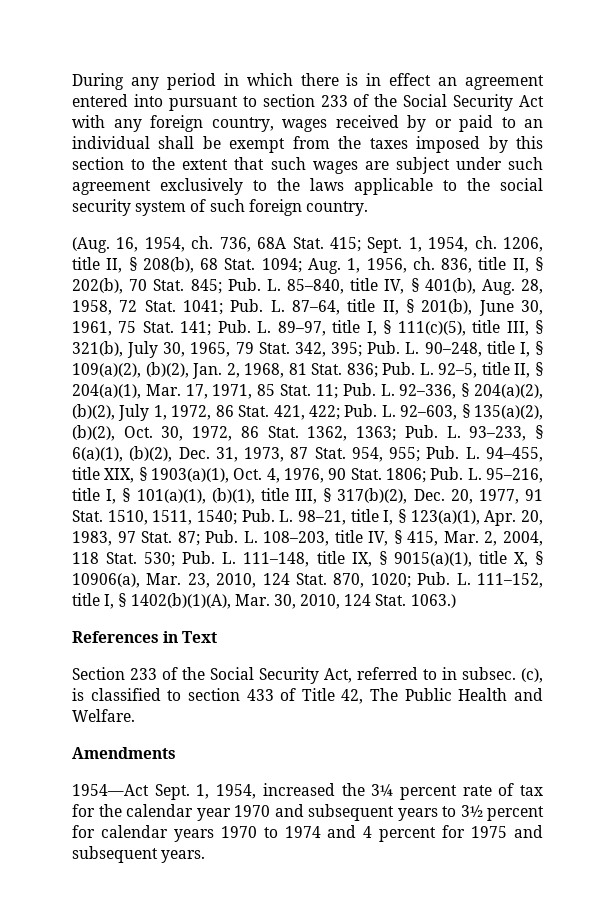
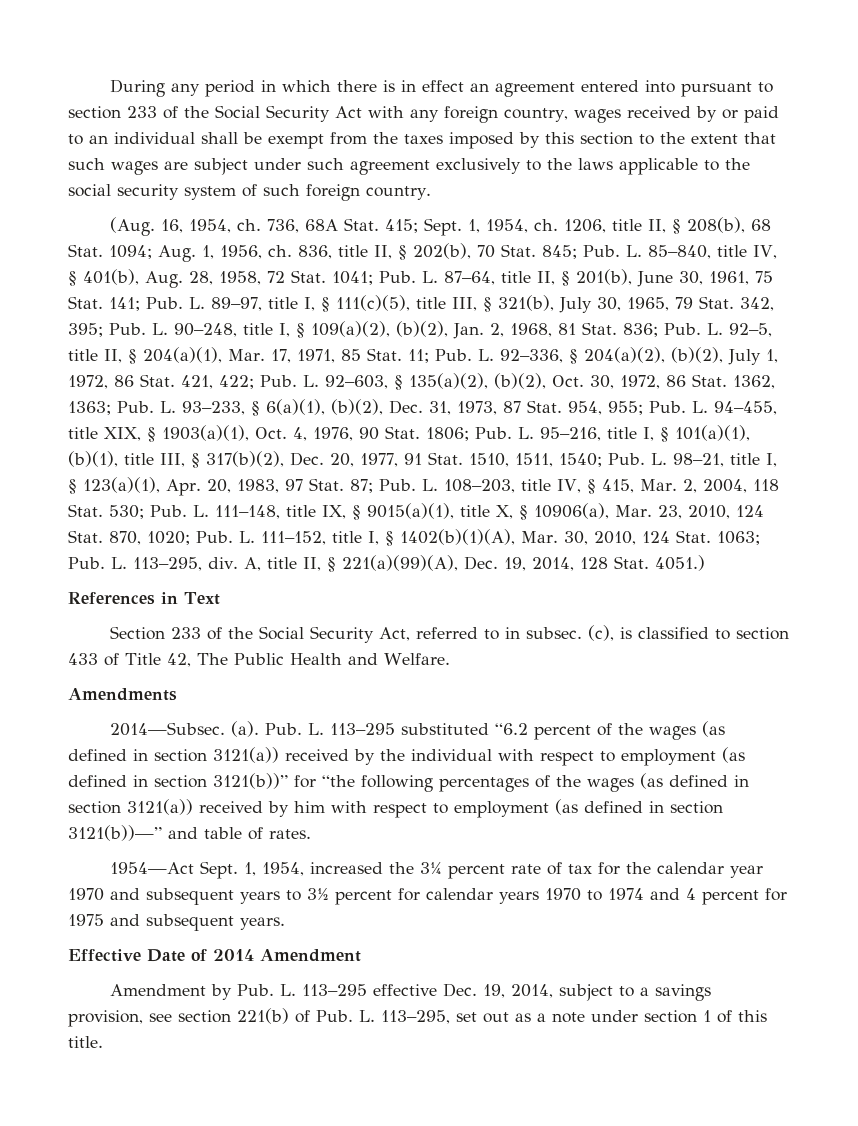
- 1063.)
+ 1063; Pub. L. 113–295, div. A, title II, § 221(a)(99)(A), Dec. 19, 2014, 128 Stat. 4051.)
+ 2014—Subsec. (a). Pub. L. 113–295 substituted “6.2 percent of the wages (as defined in section 3121(a)) received by the individual with respect to employment (as defined in section 3121(b))” for “the following percentages of the wages (as defined in section 3121(a)) received by him with respect to employment (as defined in section 3121(b))—” and table of rates.
+ Effective Date of 2014 Amendment
+ Amendment by Pub. L. 113–295 effective Dec. 19, 2014, subject to a savings provision, see section 221(b) of Pub. L. 113–295, set out as a note under section 1 of this title.

